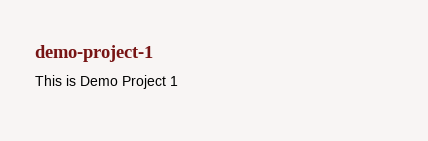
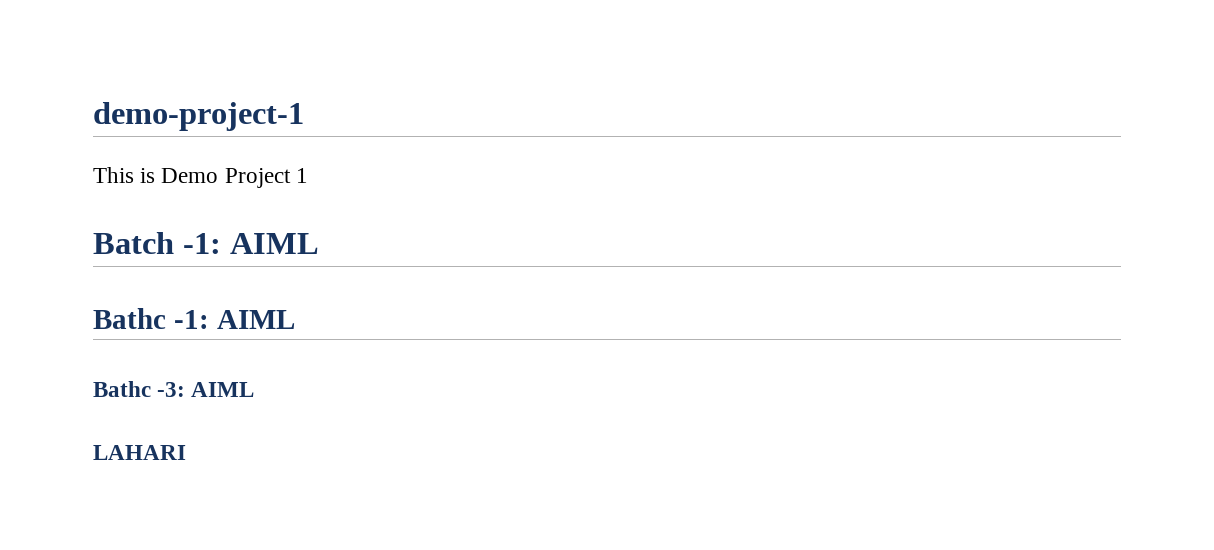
+ Batch -1: AIML
+ Bathc -1: AIML
+ Bathc -3: AIML
+ LAHARI

